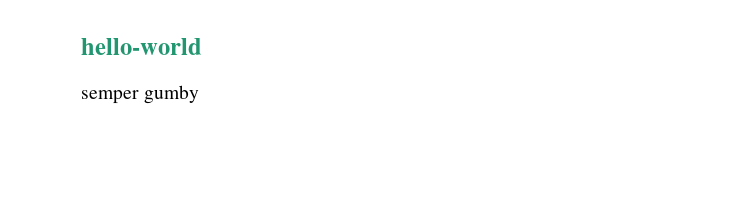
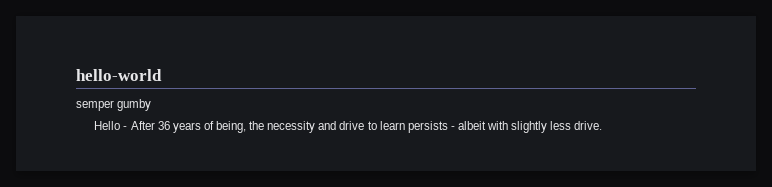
+ Hello - After 36 years of being, the necessity and drive to learn persists - albeit with slightly less drive.

